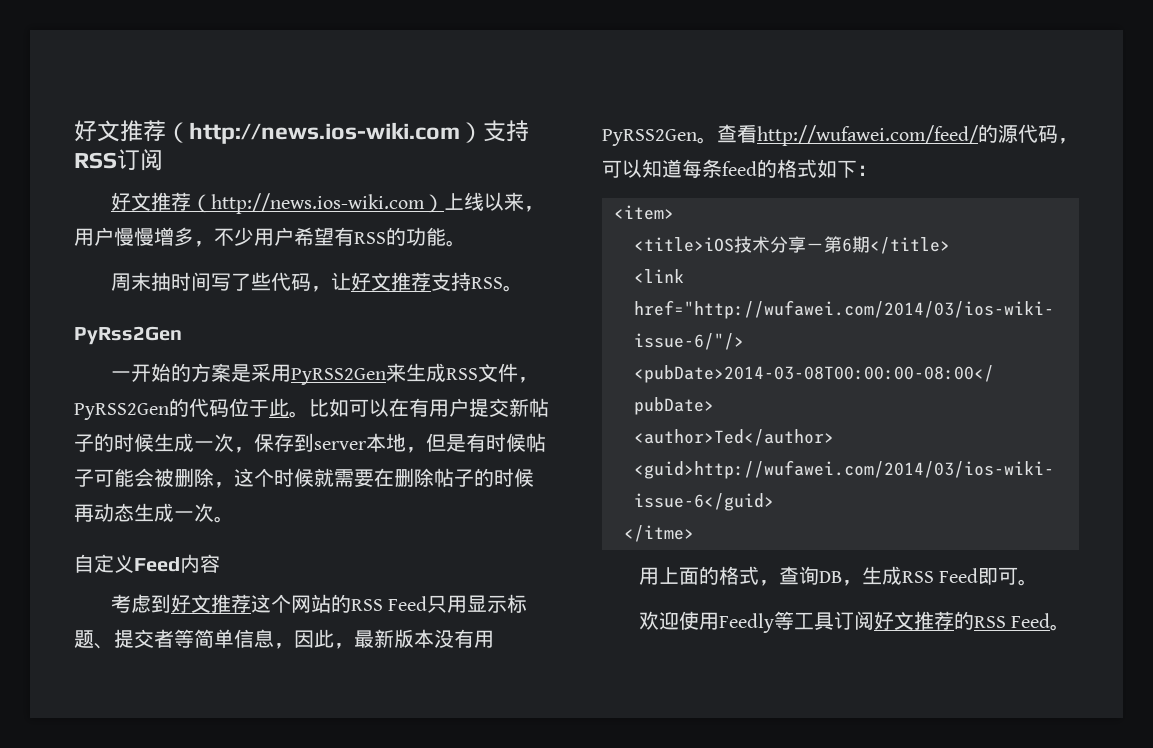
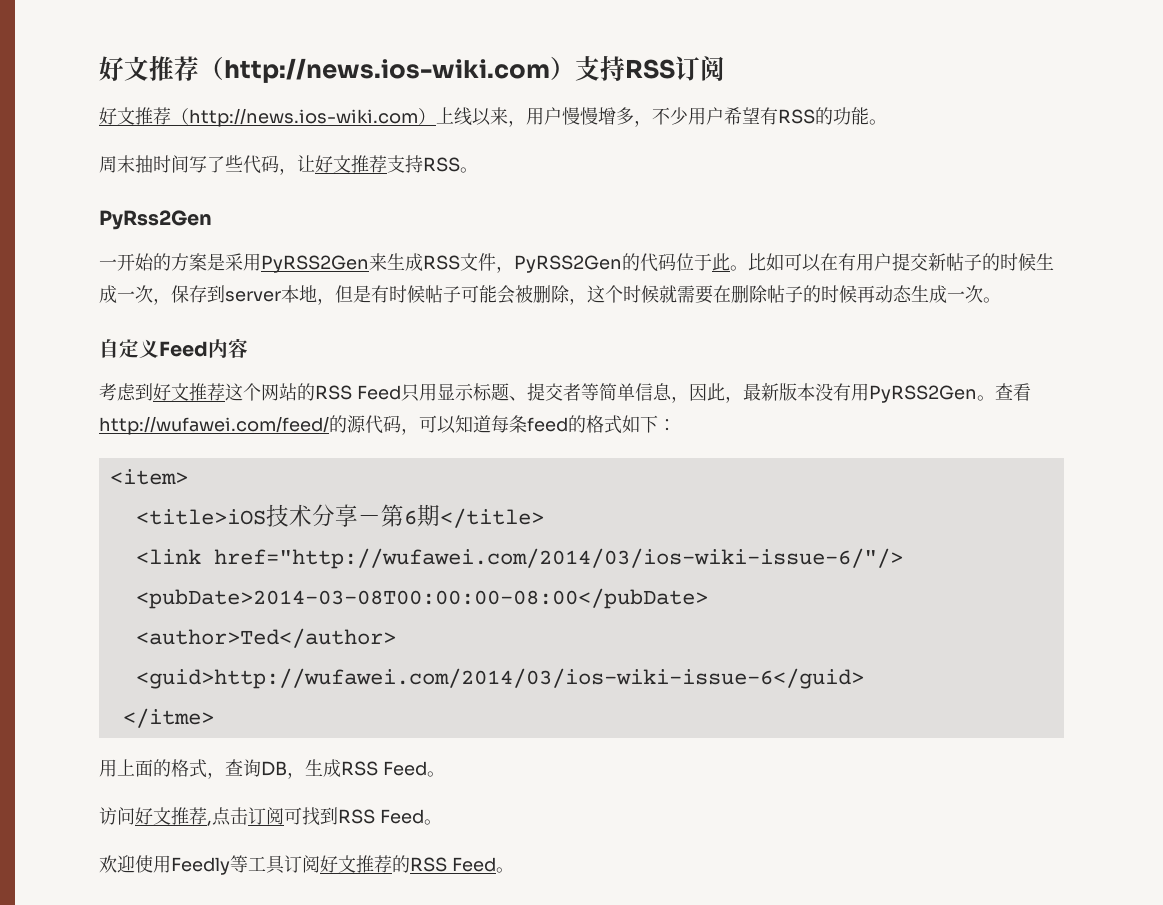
- 用上面的格式，查询DB，生成RSS Feed即可。
+ 用上面的格式，查询DB，生成RSS Feed。
+ 访问好文推荐,点击订阅可找到RSS Feed。

